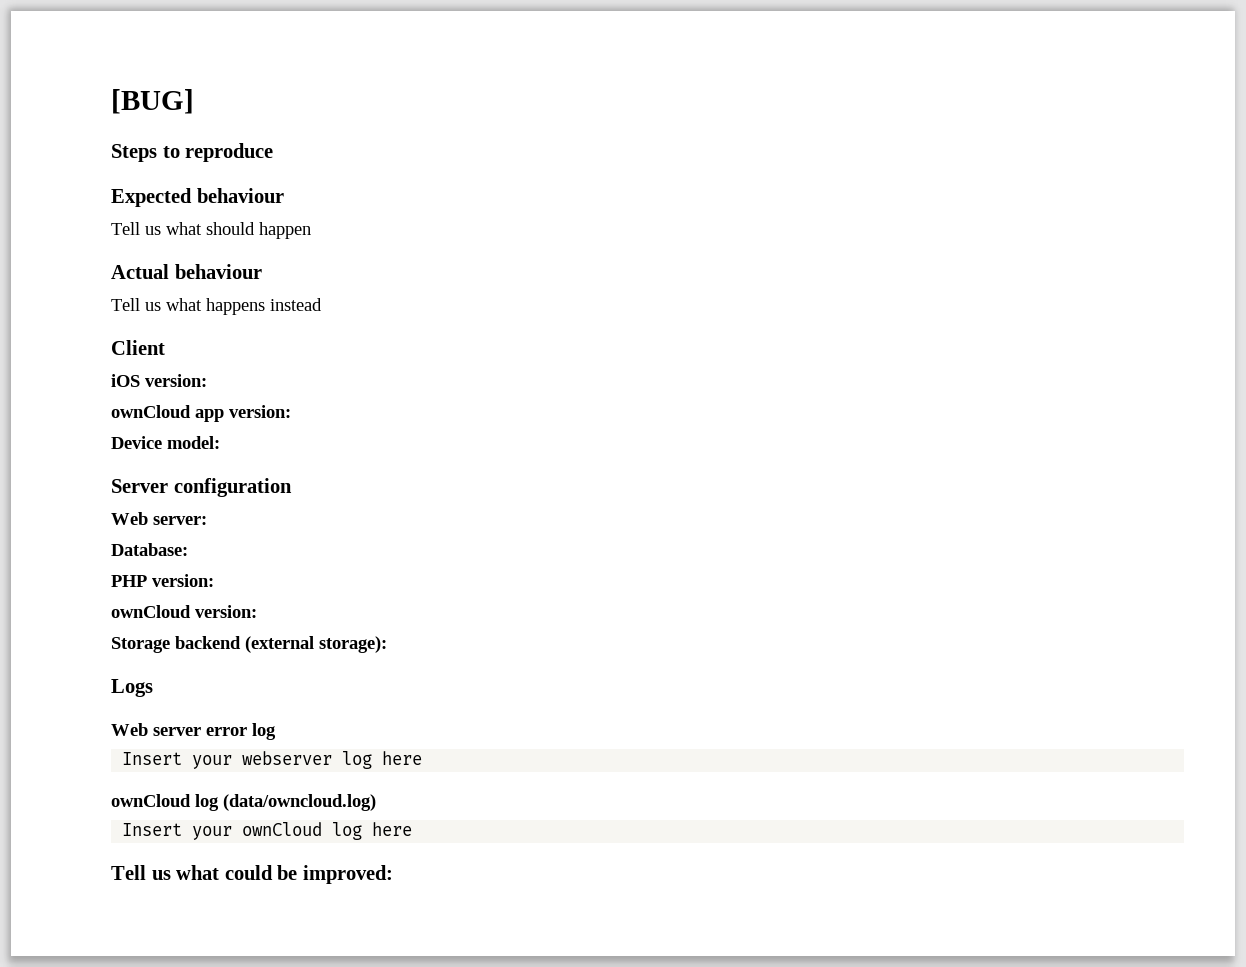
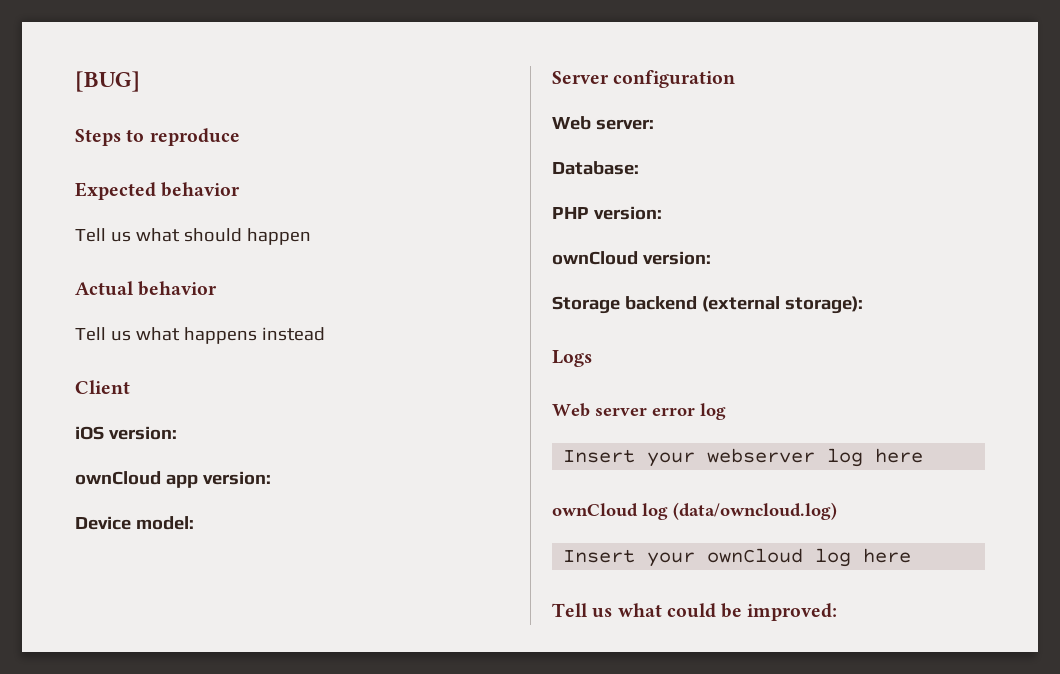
- Expected behaviour
+ Expected behavior
- Actual behaviour
+ Actual behavior

